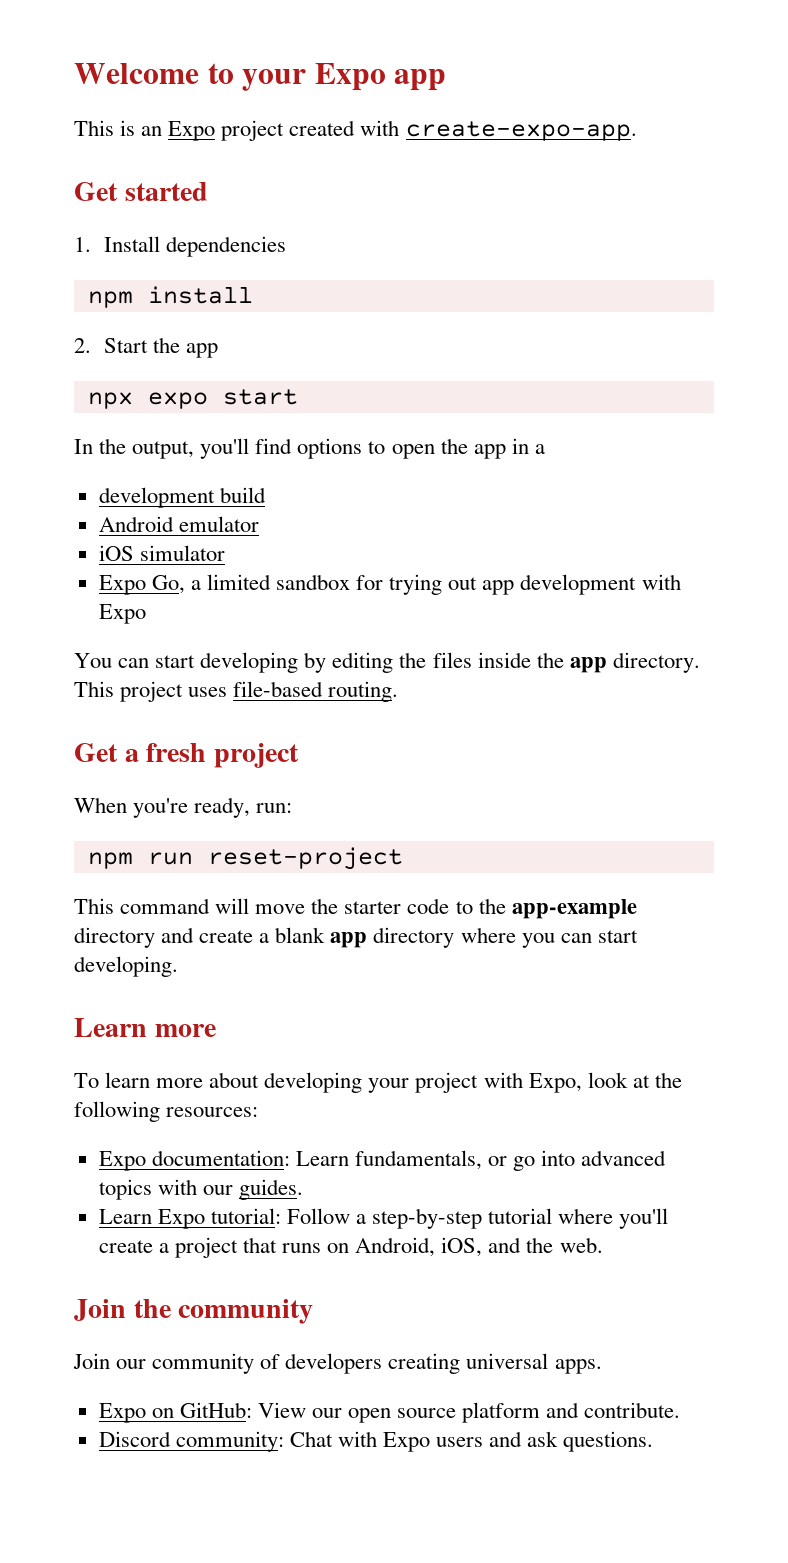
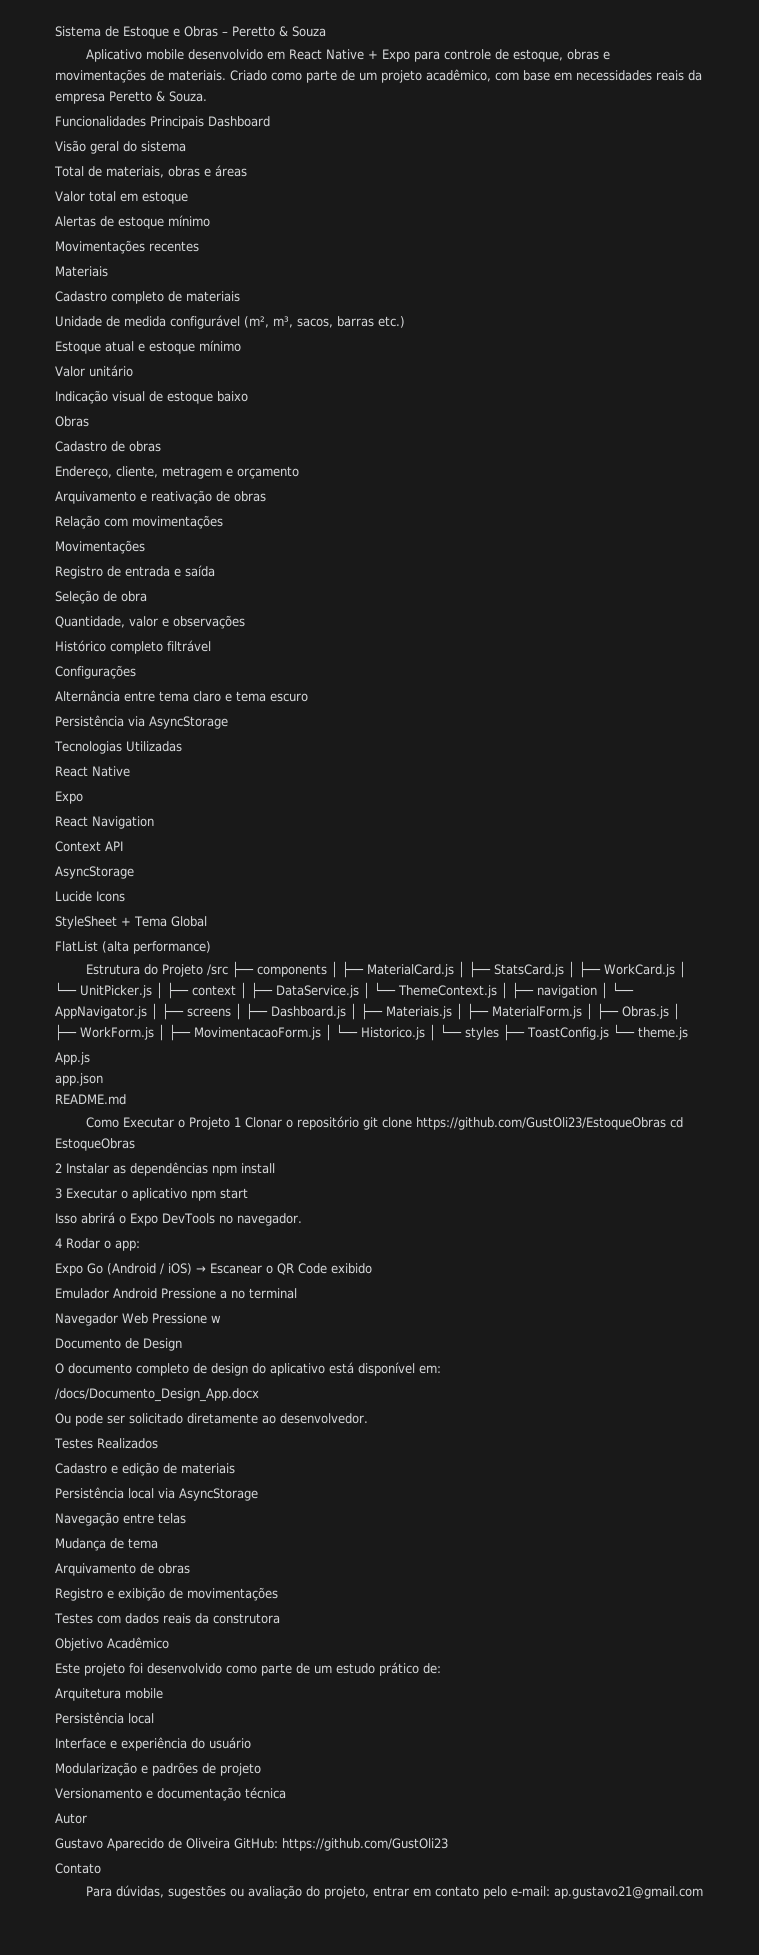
- Welcome to your Expo app
- This is an Expo project created with create-expo-app.
- Get started
- 1. Install dependencies
- npm install
- 2. Start the app
- npx expo start
- In the output, you'll find options to open the app in a
- development build
- Android emulator
- iOS simulator
- Expo Go, a limited sandbox for trying out app development with Expo
- You can start developing by editing the files inside the app directory. This project uses file-based routing.
- Get a fresh project
- When you're ready, run:
- npm run reset-project
- This command will move the starter code to the app-example directory and create a blank app directory where you can start developing.
- Learn more
- To learn more about developing your project with Expo, look at the following resources:
- Expo documentation: Learn fundamentals, or go into advanced topics with our guides.
- Learn Expo tutorial: Follow a step-by-step tutorial where you'll create a project that runs on Android, iOS, and the web.
- Join the community
- Join our community of developers creating universal apps.
- Expo on GitHub: View our open source platform and contribute.
- Discord community: Chat with Expo users and ask questions.
+ Sistema de Estoque e Obras – Peretto & Souza
+ Aplicativo mobile desenvolvido em React Native + Expo para controle de estoque, obras e movimentações de materiais. Criado como parte de um projeto acadêmico, com base em necessidades reais da empresa Peretto & Souza.
+ Funcionalidades Principais Dashboard
+ Visão geral do sistema
+ Total de materiais, obras e áreas
+ Valor total em estoque
+ Alertas de estoque mínimo
+ Movimentações recentes
+ Materiais
+ Cadastro completo de materiais
+ Unidade de medida configurável (m², m³, sacos, barras etc.)
+ Estoque atual e estoque mínimo
+ Valor unitário
+ Indicação visual de estoque baixo
+ Obras
+ Cadastro de obras
+ Endereço, cliente, metragem e orçamento
+ Arquivamento e reativação de obras
+ Relação com movimentações
+ Movimentações
+ Registro de entrada e saída
+ Seleção de obra
+ Quantidade, valor e observações
+ Histórico completo filtrável
+ Configurações
+ Alternância entre tema claro e tema escuro
+ Persistência via AsyncStorage
+ Tecnologias Utilizadas
+ React Native
+ Expo
+ React Navigation
+ Context API
+ AsyncStorage
+ Lucide Icons
+ StyleSheet + Tema Global
+ FlatList (alta performance)
+ Estrutura do Projeto /src ├── components │ ├── MaterialCard.js │ ├── StatsCard.js │ ├── WorkCard.js │ └── UnitPicker.js │ ├── context │ ├── DataService.js │ └── ThemeContext.js │ ├── navigation │ └── AppNavigator.js │ ├── screens │ ├── Dashboard.js │ ├── Materiais.js │ ├── MaterialForm.js │ ├── Obras.js │ ├── WorkForm.js │ ├── MovimentacaoForm.js │ └── Historico.js │ └── styles ├── ToastConfig.js └── theme.js
+ App.js
+ app.json
+ README.md
+ Como Executar o Projeto 1 Clonar o repositório git clone https://github.com/GustOli23/EstoqueObras cd EstoqueObras
+ 2 Instalar as dependências npm install
+ 3 Executar o aplicativo npm start
+ Isso abrirá o Expo DevTools no navegador.
+ 4 Rodar o app:
+ Expo Go (Android / iOS) → Escanear o QR Code exibido
+ Emulador Android Pressione a no terminal
+ Navegador Web Pressione w
+ Documento de Design
+ O documento completo de design do aplicativo está disponível em:
+ /docs/Documento_Design_App.docx
+ Ou pode ser solicitado diretamente ao desenvolvedor.
+ Testes Realizados
+ Cadastro e edição de materiais
+ Persistência local via AsyncStorage
+ Navegação entre telas
+ Mudança de tema
+ Arquivamento de obras
+ Registro e exibição de movimentações
+ Testes com dados reais da construtora
+ Objetivo Acadêmico
+ Este projeto foi desenvolvido como parte de um estudo prático de:
+ Arquitetura mobile
+ Persistência local
+ Interface e experiência do usuário
+ Modularização e padrões de projeto
+ Versionamento e documentação técnica
+ Autor
+ Gustavo Aparecido de Oliveira GitHub: https://github.com/GustOli23
+ Contato
+ Para dúvidas, sugestões ou avaliação do projeto, entrar em contato pelo e-mail: ap.gustavo21@gmail.com

